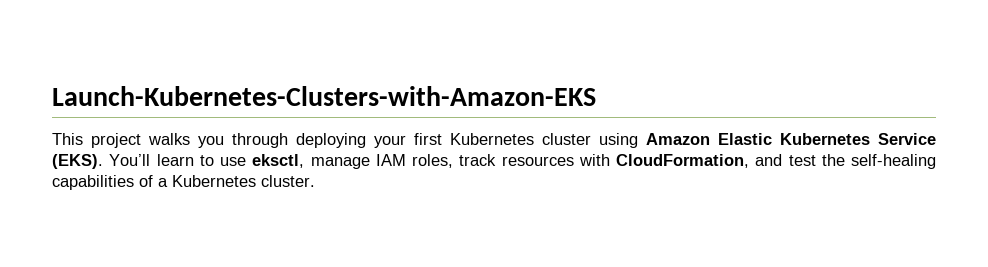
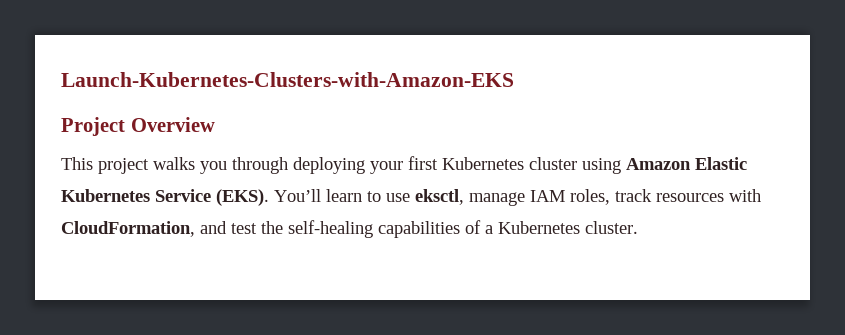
+ Project Overview

